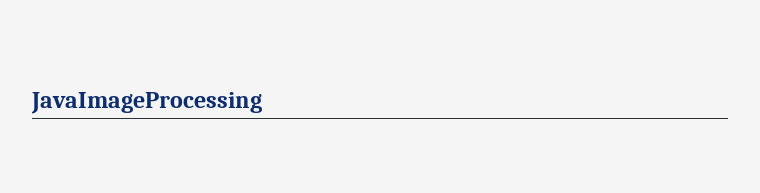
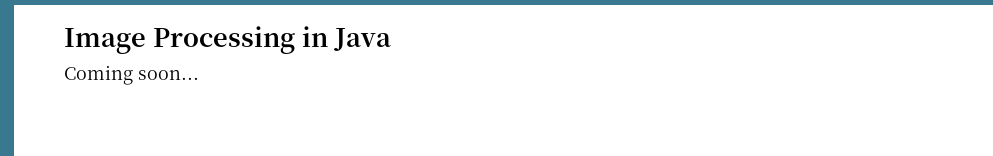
- JavaImageProcessing
+ Image Processing in Java
+ Coming soon...

